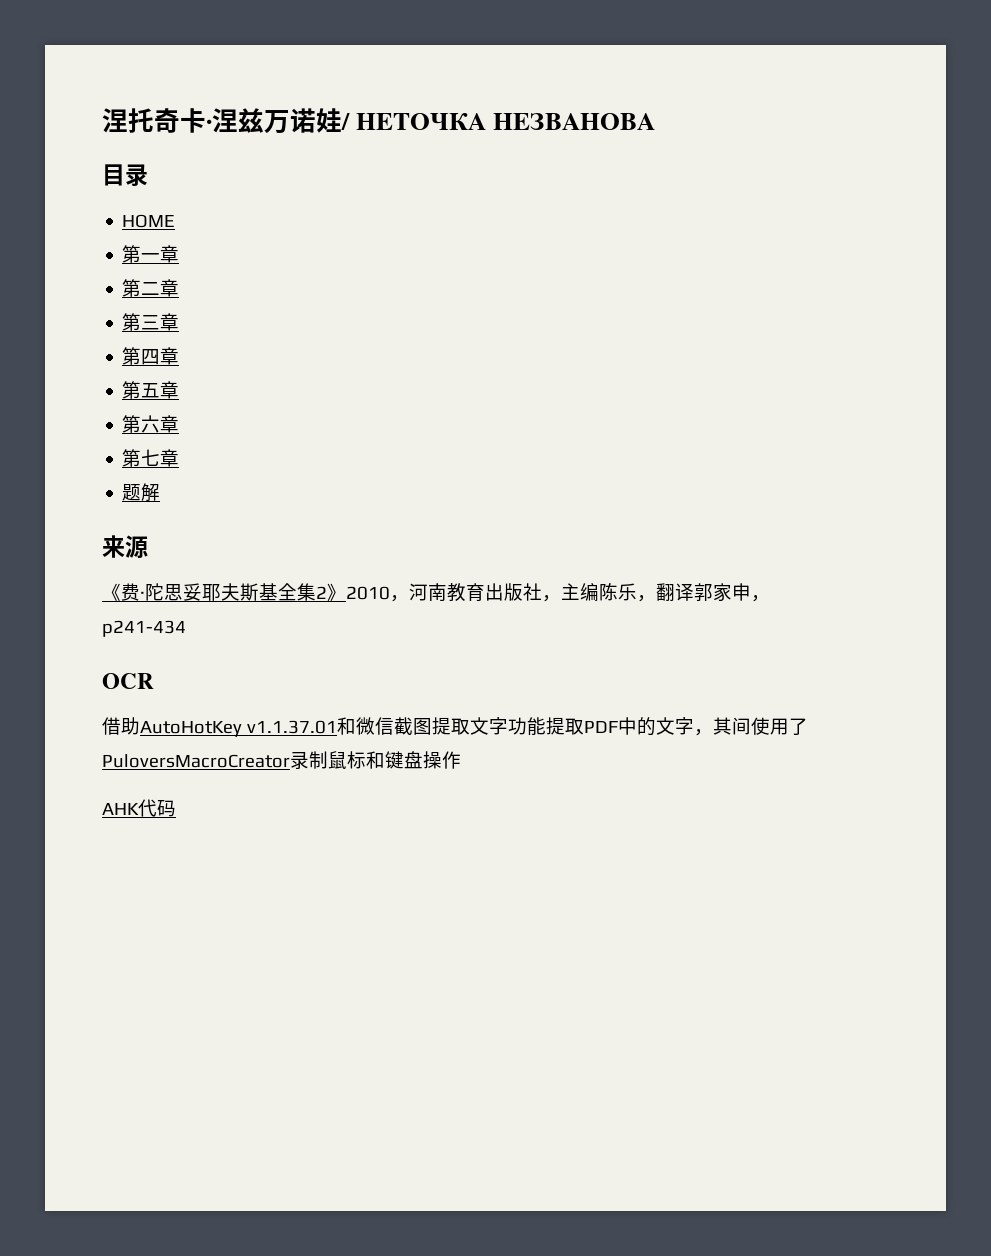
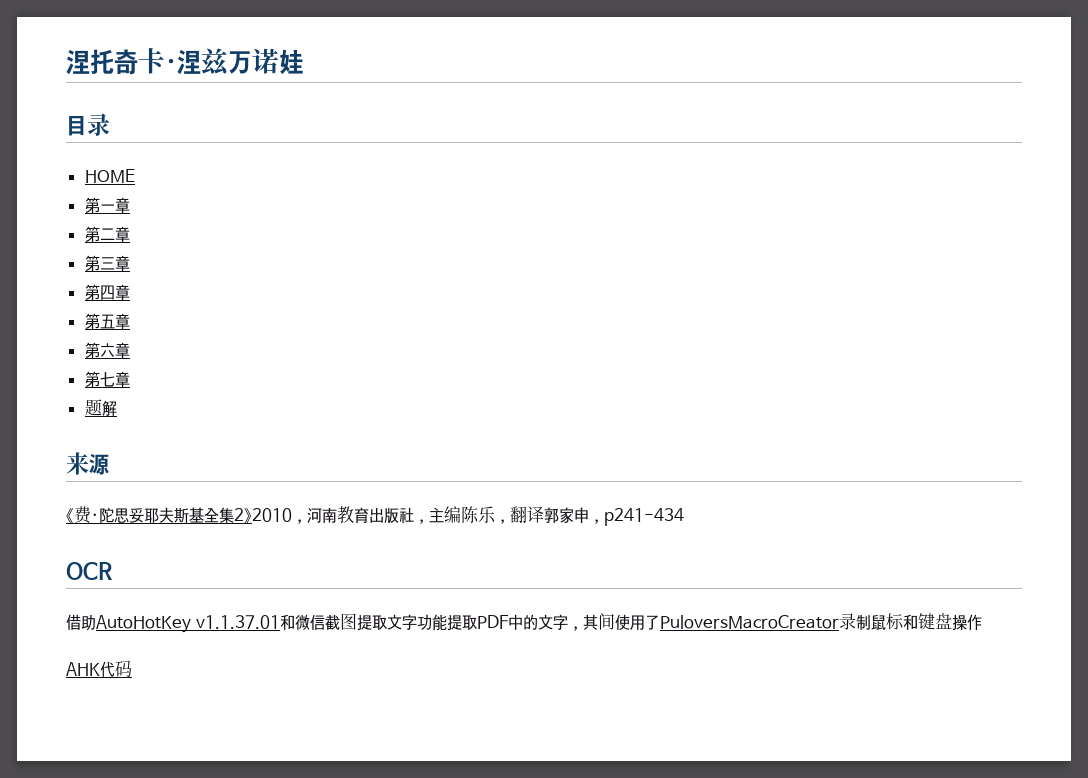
- 涅托奇卡·涅兹万诺娃/ НЕТОЧКА НЕЗВАНОВА
+ 涅托奇卡·涅兹万诺娃

